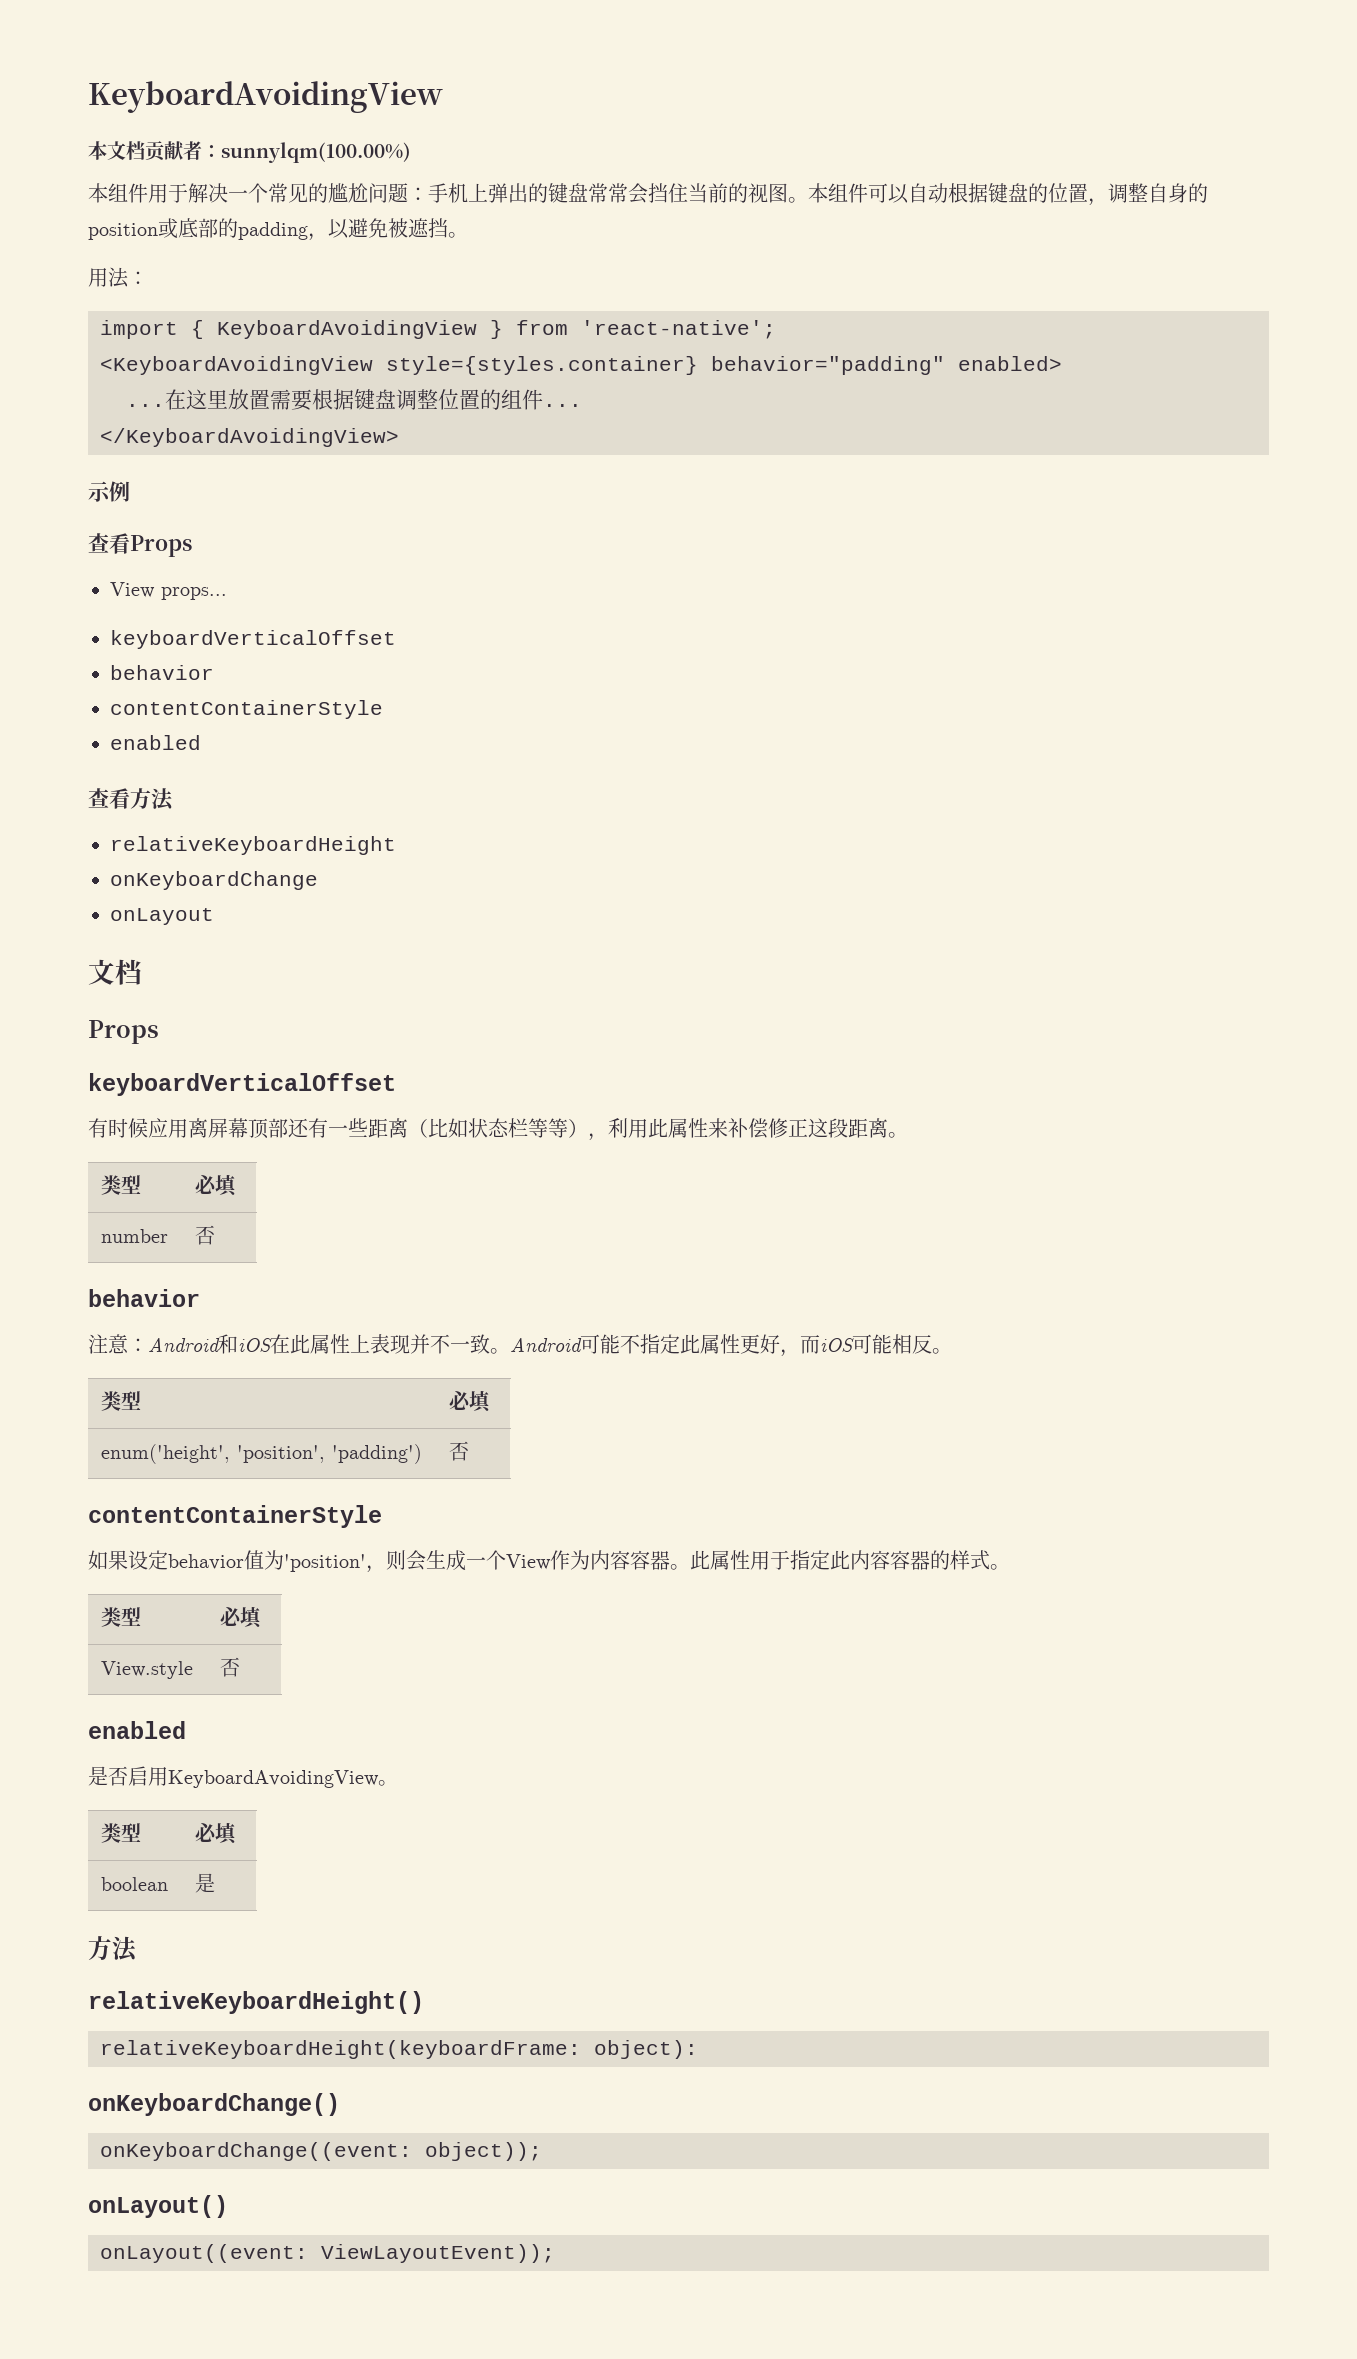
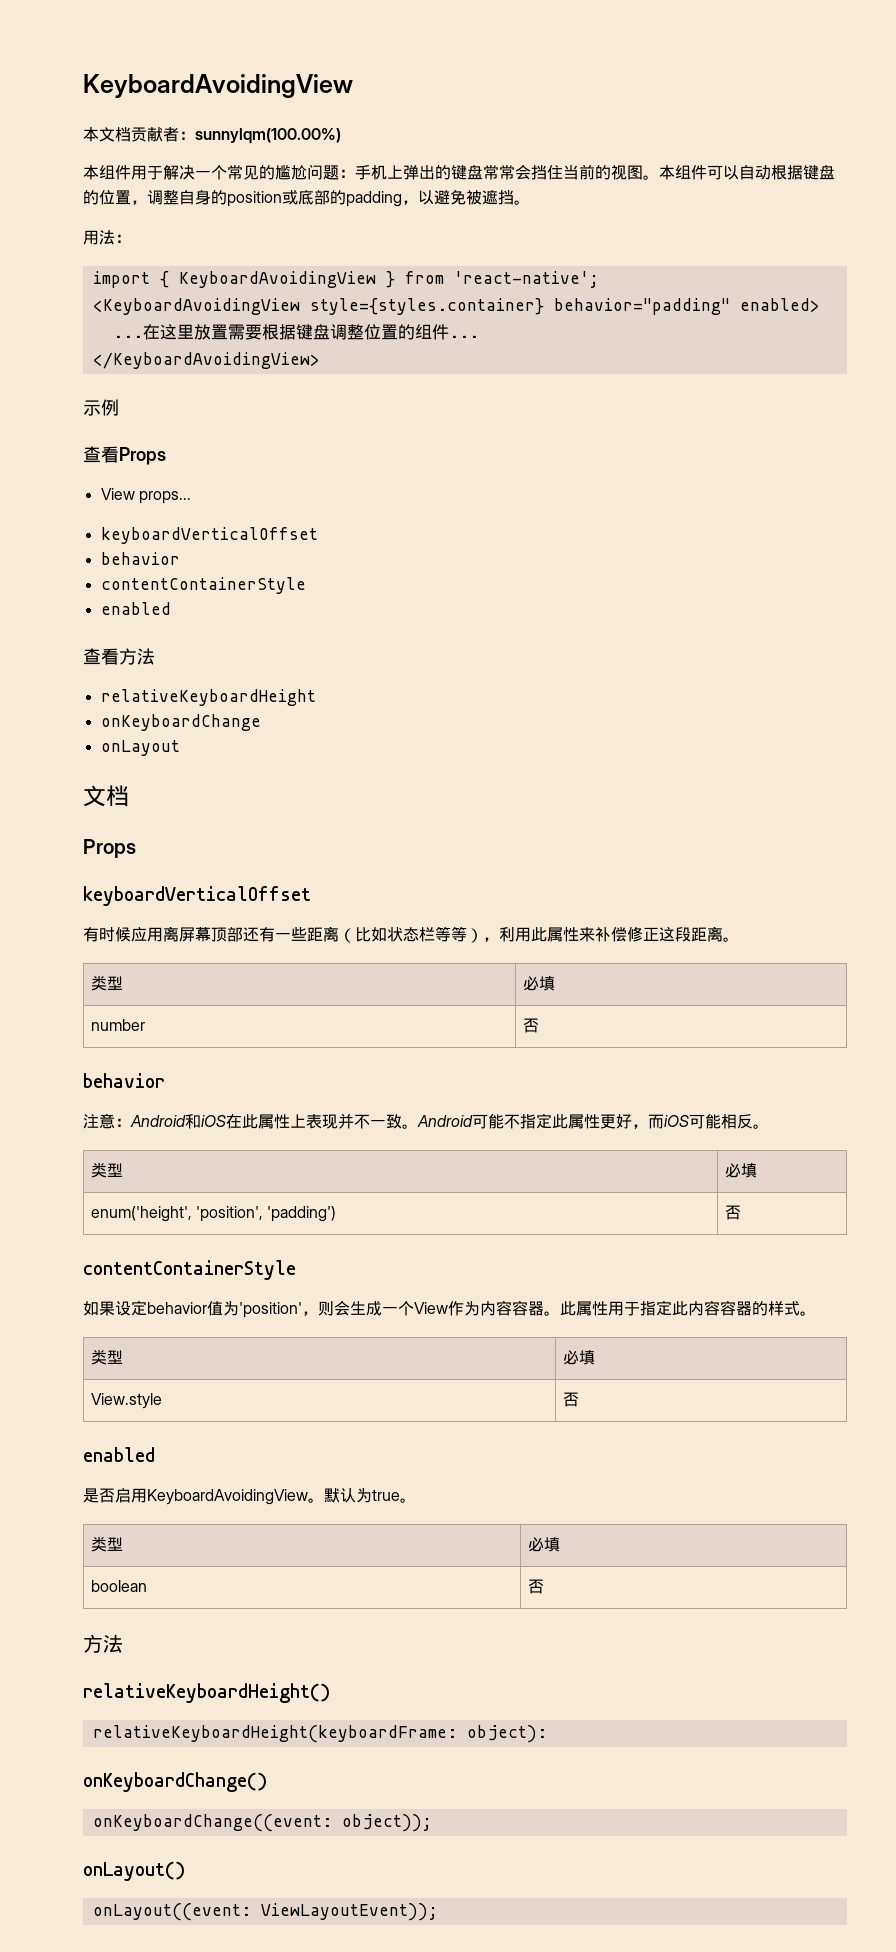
+ 默认为true。
- boolean | 是
+ boolean | 否

